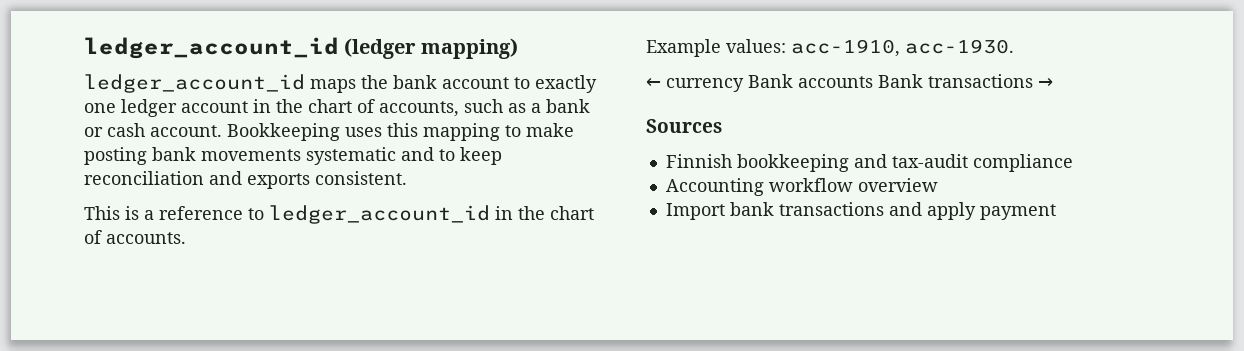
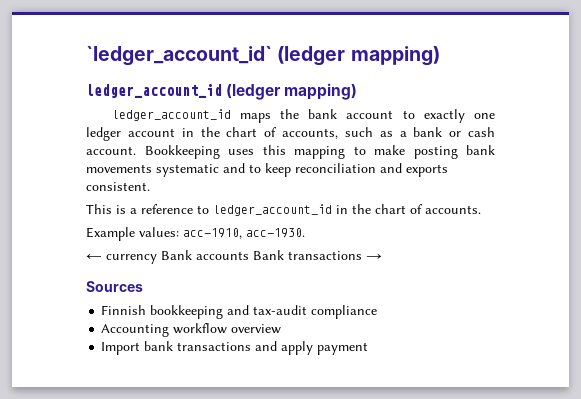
+ `ledger_account_id` (ledger mapping)

